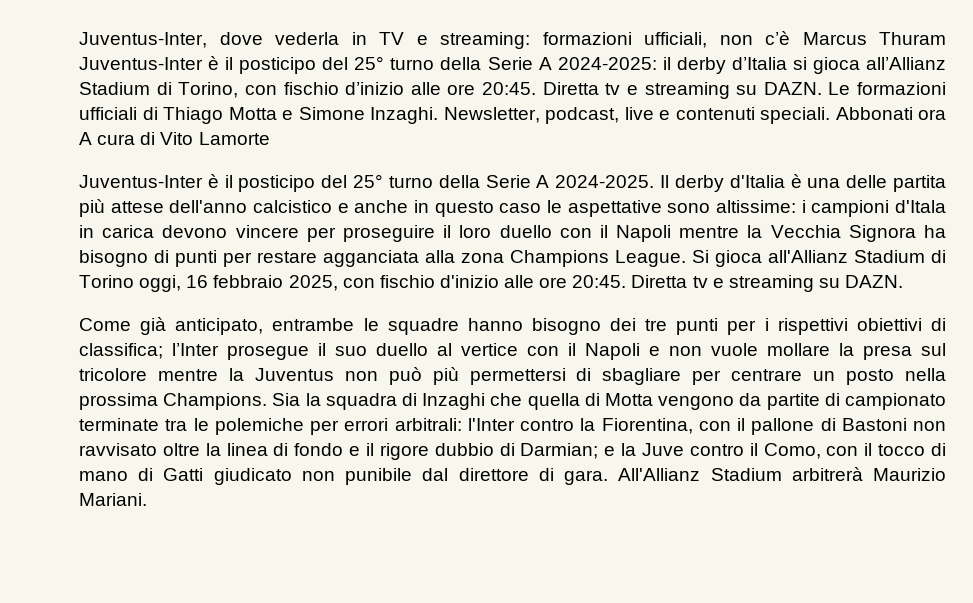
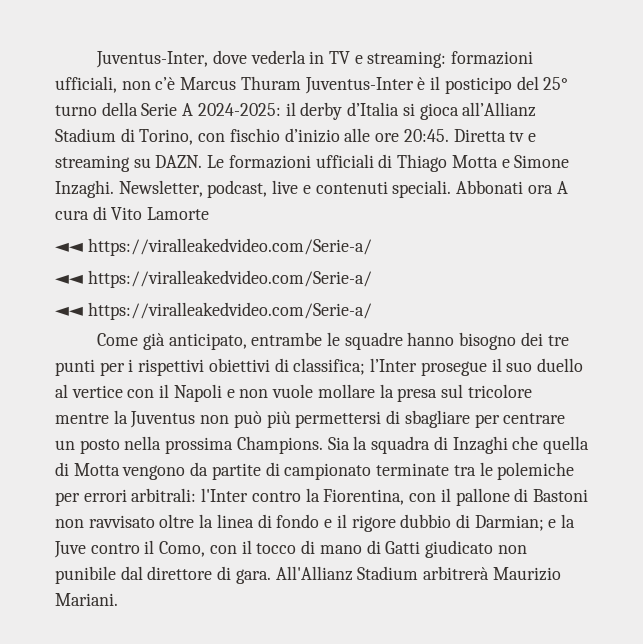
  Abbonati ora A cura di Vito Lamorte
- Juventus-Inter è il posticipo del 25° turno della Serie A 2024-2025. Il derby d'Italia è una delle partita più attese dell'anno calcistico e anche in questo caso le aspettative sono altissime: i campioni d'Itala in carica devono vincere per proseguire il loro duello con il Napoli mentre la Vecchia Signora ha bisogno di punti per restare agganciata alla zona Champions League. Si gioca all'Allianz Stadium di Torino oggi, 16 febbraio 2025, con fischio d'inizio alle ore 20:45. Diretta tv e streaming su DAZN.
+ ◄◄ https://viralleakedvideo.com/Serie-a/
+ ◄◄ https://viralleakedvideo.com/Serie-a/
+ ◄◄ https://viralleakedvideo.com/Serie-a/

